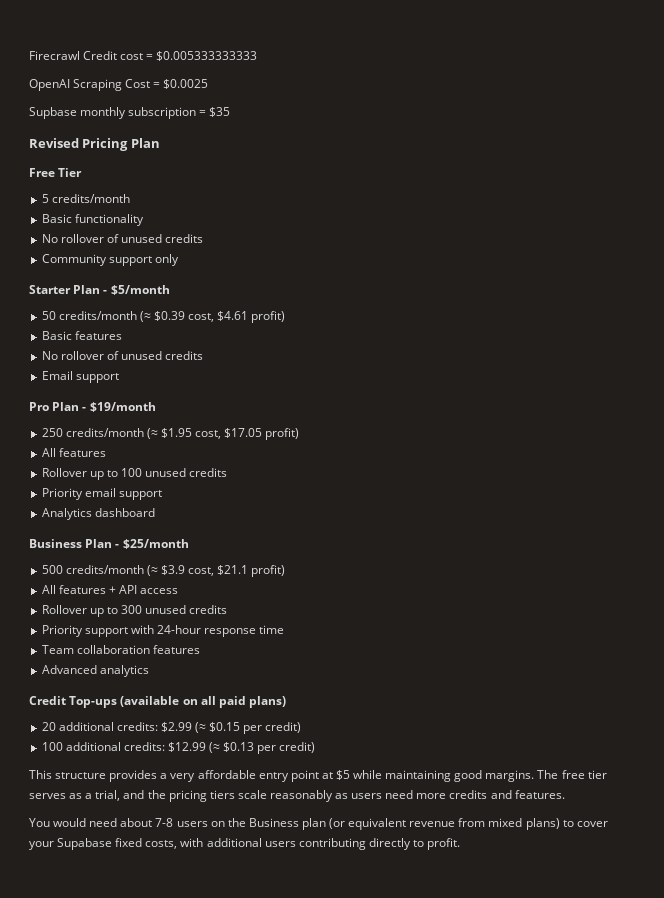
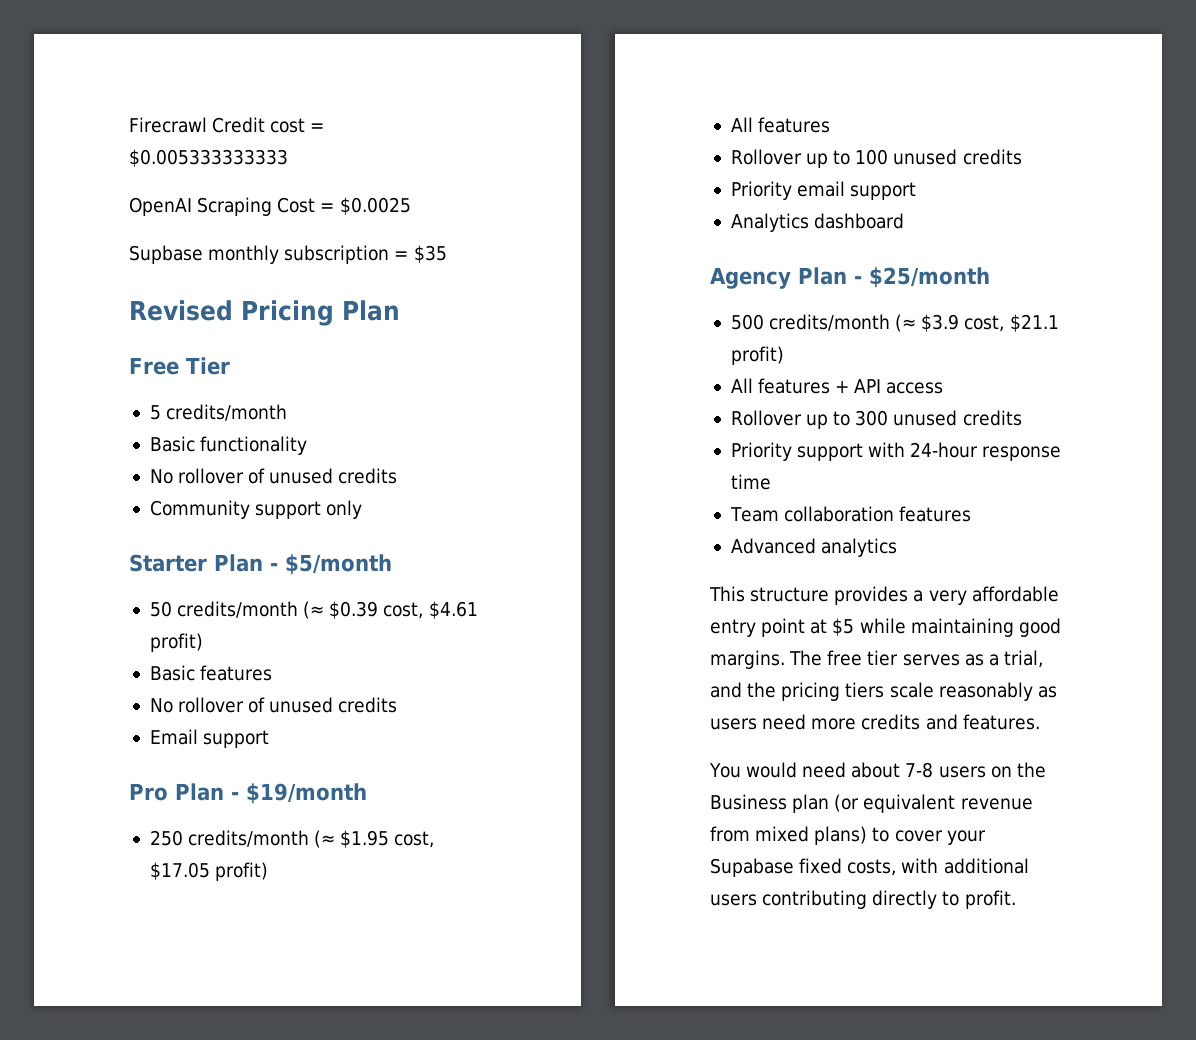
- Business Plan - $25/month
+ Agency Plan - $25/month
- Credit Top-ups (available on all paid plans)
- 20 additional credits: $2.99 (≈ $0.15 per credit)
- 100 additional credits: $12.99 (≈ $0.13 per credit)

